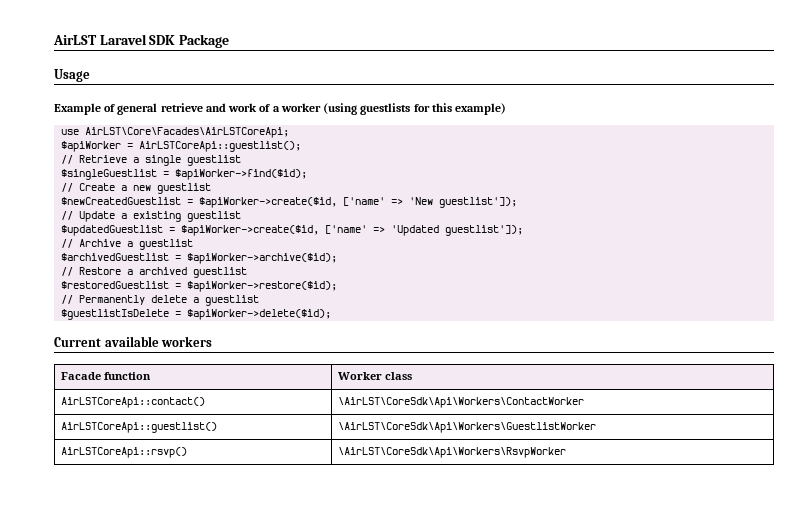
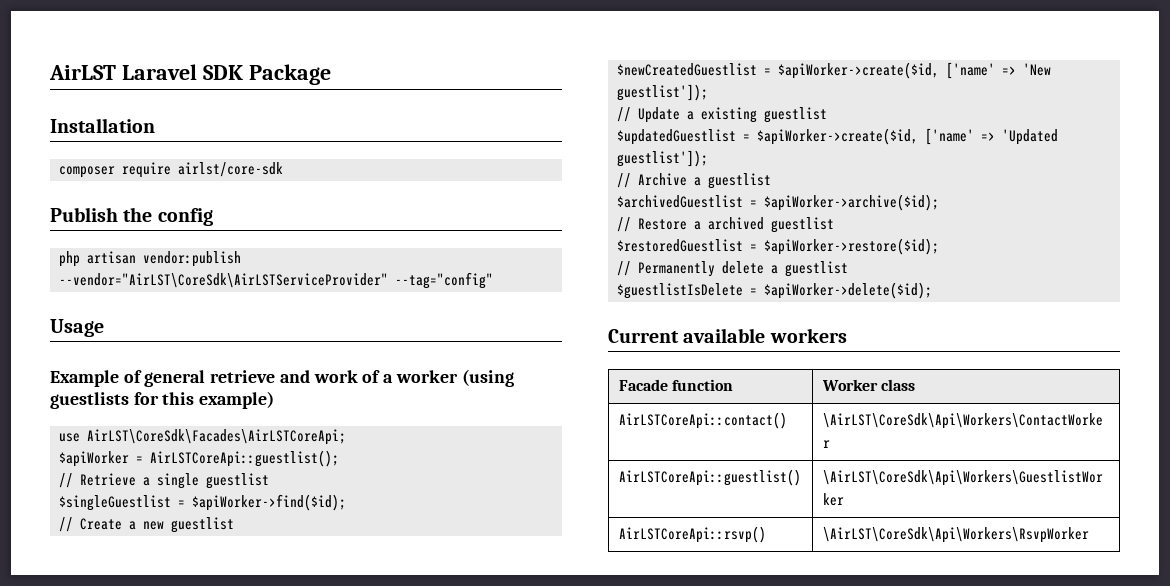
+ Installation
+ composer require airlst/core-sdk
+ Publish the config
+ php artisan vendor:publish --vendor="AirLST\CoreSdk\AirLSTServiceProvider" --tag="config"
- use AirLST\Core\Facades\AirLSTCoreApi;
+ use AirLST\CoreSdk\Facades\AirLSTCoreApi;

